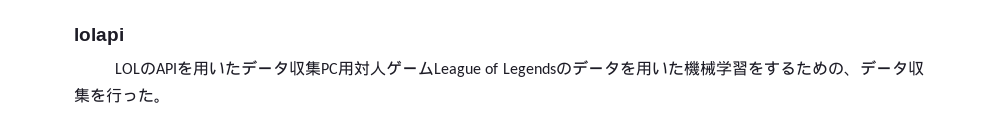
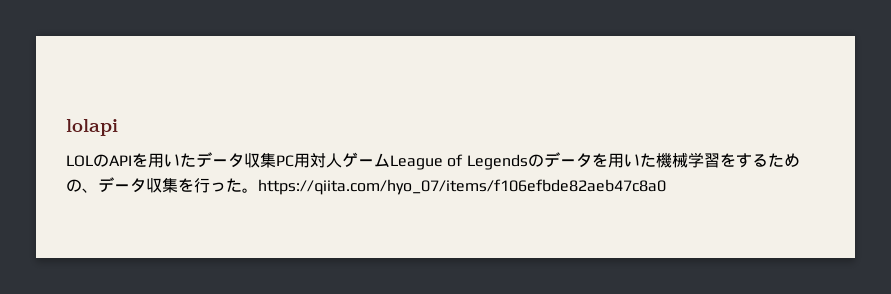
- LOLのAPIを用いたデータ収集PC用対人ゲームLeague of Legendsのデータを用いた機械学習をするための、データ収集を行った。
+ LOLのAPIを用いたデータ収集PC用対人ゲームLeague of Legendsのデータを用いた機械学習をするための、データ収集を行った。https://qiita.com/hyo_07/items/f106efbde82aeb47c8a0

